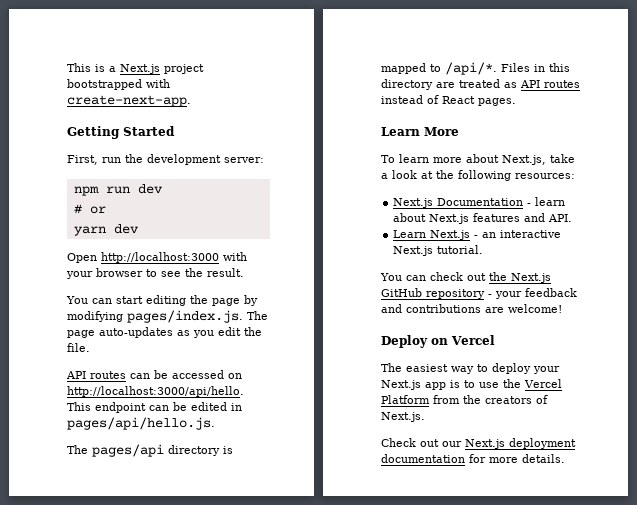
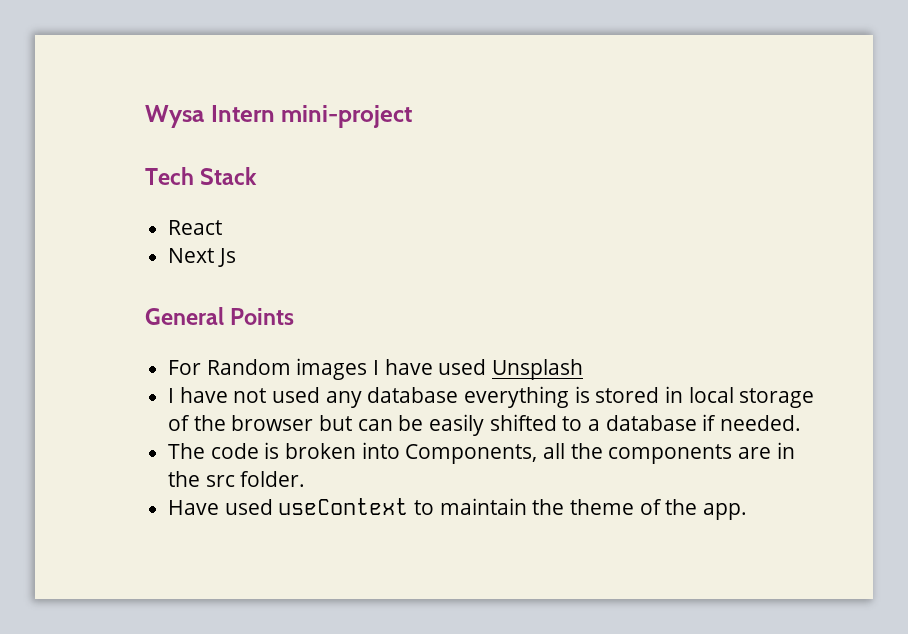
- This is a Next.js project bootstrapped with create-next-app.
- Getting Started
- First, run the development server:
- npm run dev
- # or
- yarn dev
- Open http://localhost:3000 with your browser to see the result.
- You can start editing the page by modifying pages/index.js. The page auto-updates as you edit the file.
- API routes can be accessed on http://localhost:3000/api/hello. This endpoint can be edited in pages/api/hello.js.
- The pages/api directory is mapped to /api/*. Files in this directory are treated as API routes instead of React pages.
- Learn More
- To learn more about Next.js, take a look at the following resources:
- Next.js Documentation - learn about Next.js features and API.
- Learn Next.js - an interactive Next.js tutorial.
- You can check out the Next.js GitHub repository - your feedback and contributions are welcome!
- Deploy on Vercel
- The easiest way to deploy your Next.js app is to use the Vercel Platform from the creators of Next.js.
- Check out our Next.js deployment documentation for more details.
+ Wysa Intern mini-project
+ Tech Stack
+ React
+ Next Js
+ General Points
+ For Random images I have used Unsplash
+ I have not used any database everything is stored in local storage of the browser but can be easily shifted to a database if needed.
+ The code is broken into Components, all the components are in the src folder.
+ Have used useContext to maintain the theme of the app.

